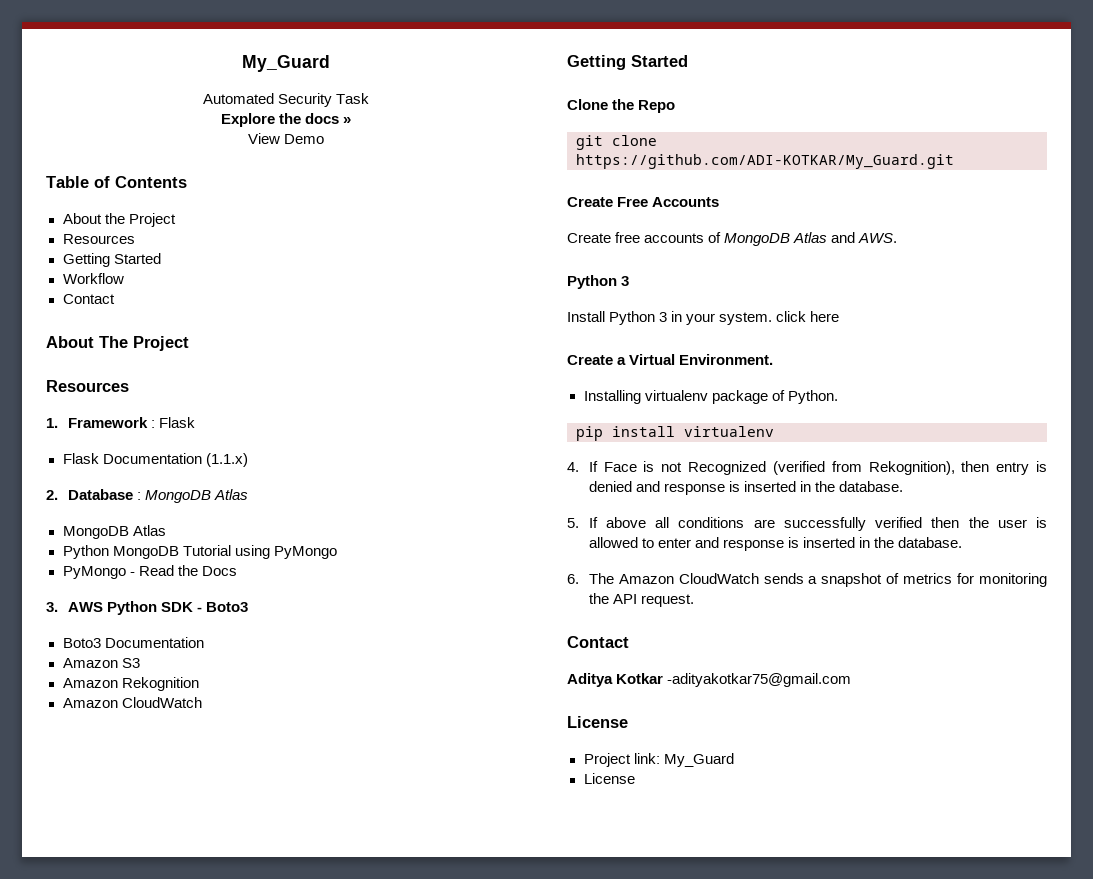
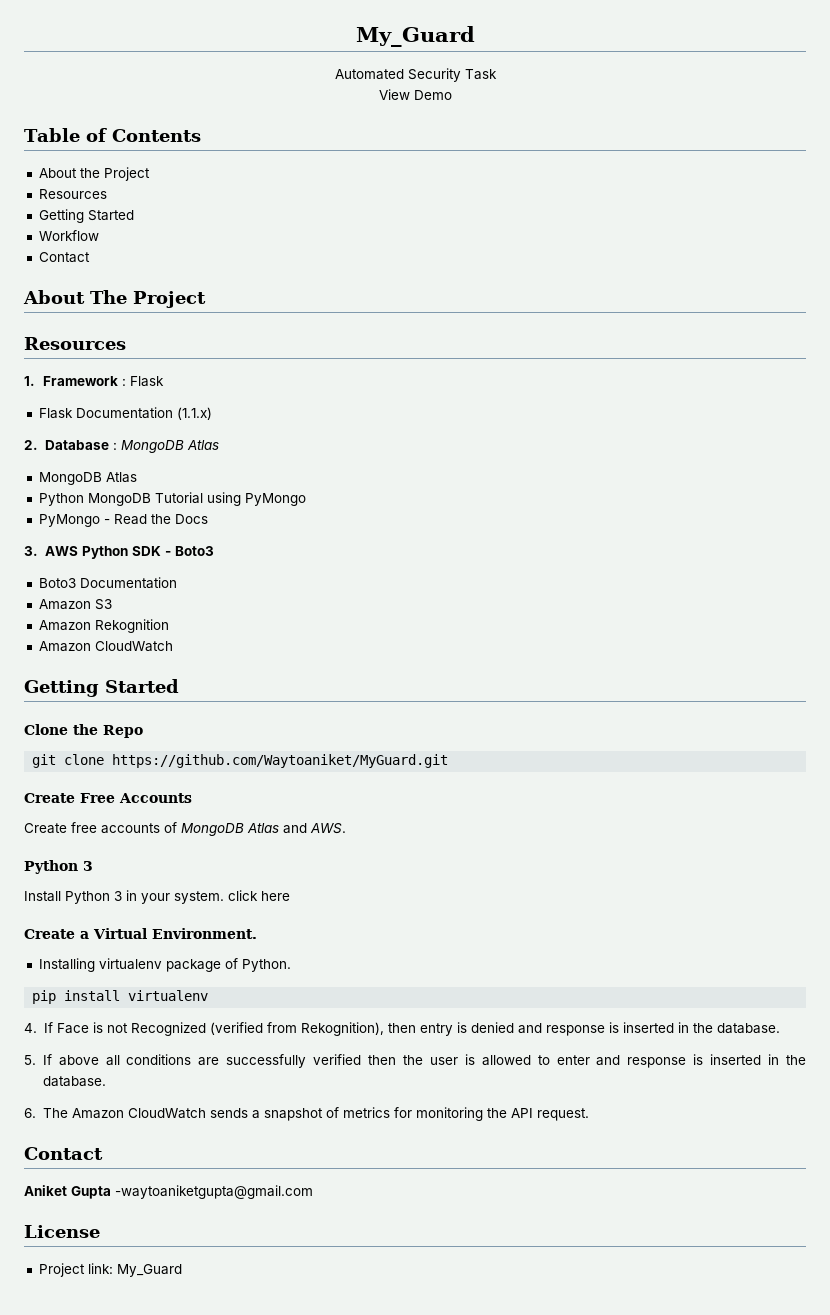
- Explore the docs »
- git clone https://github.com/ADI-KOTKAR/My_Guard.git
+ git clone https://github.com/Waytoaniket/MyGuard.git
- Aditya Kotkar -adityakotkar75@gmail.com
+ Aniket Gupta -waytoaniketgupta@gmail.com
  Project link: My_Guard
- License

